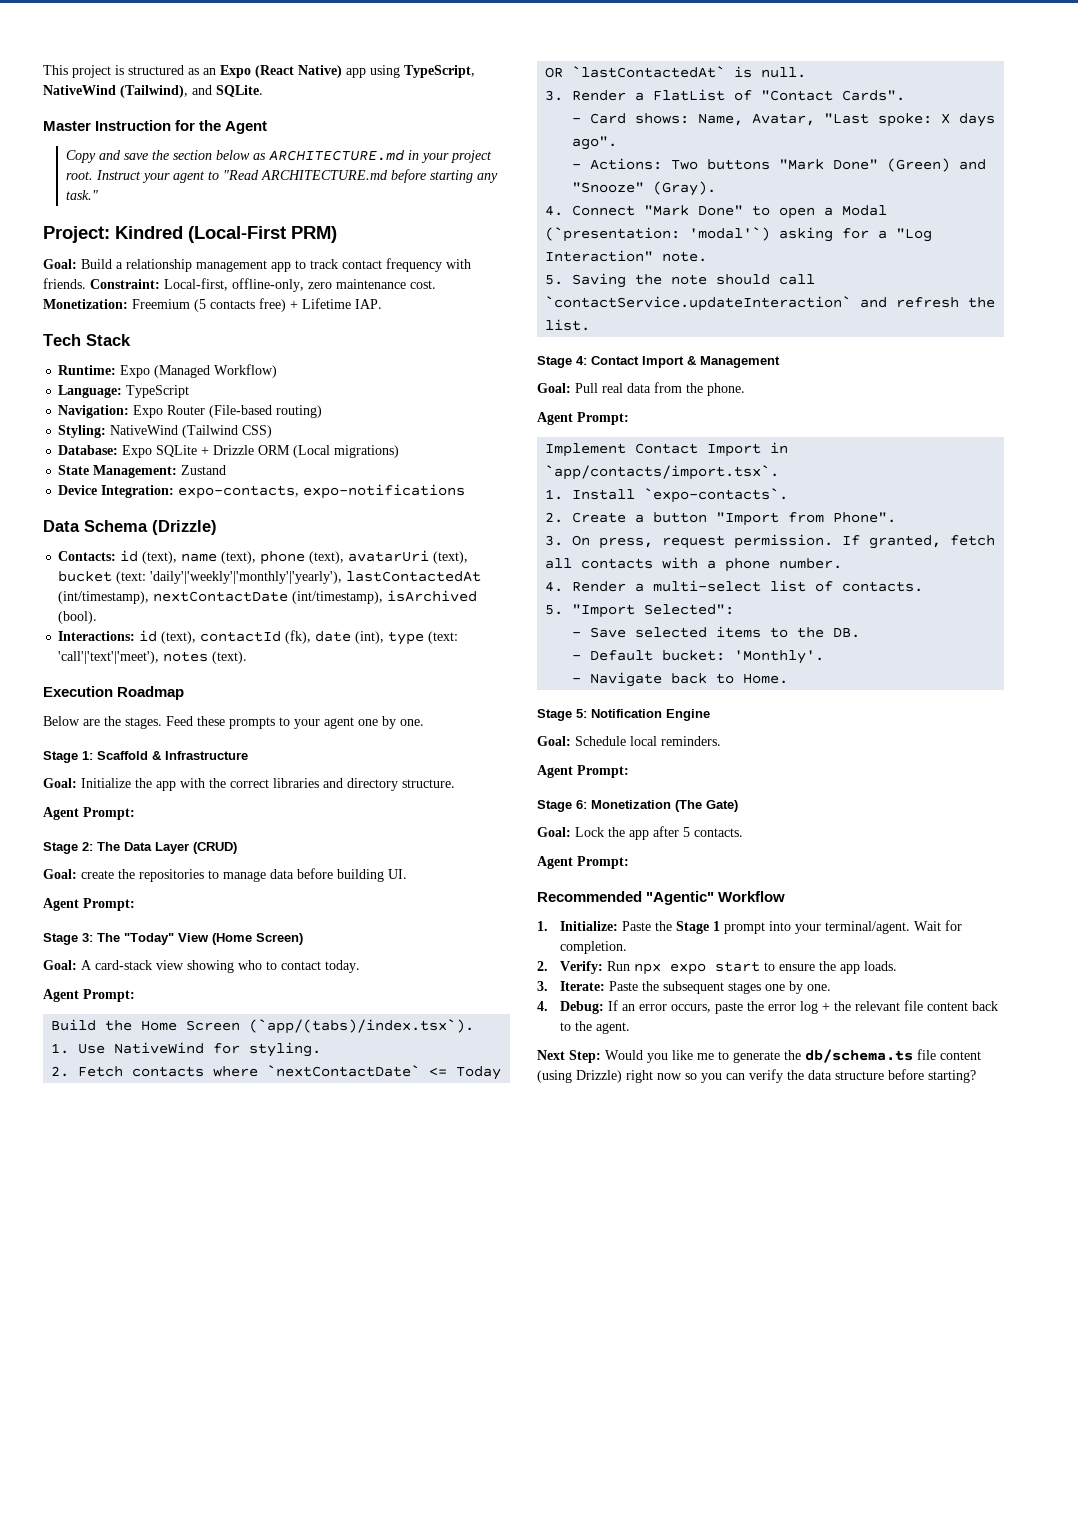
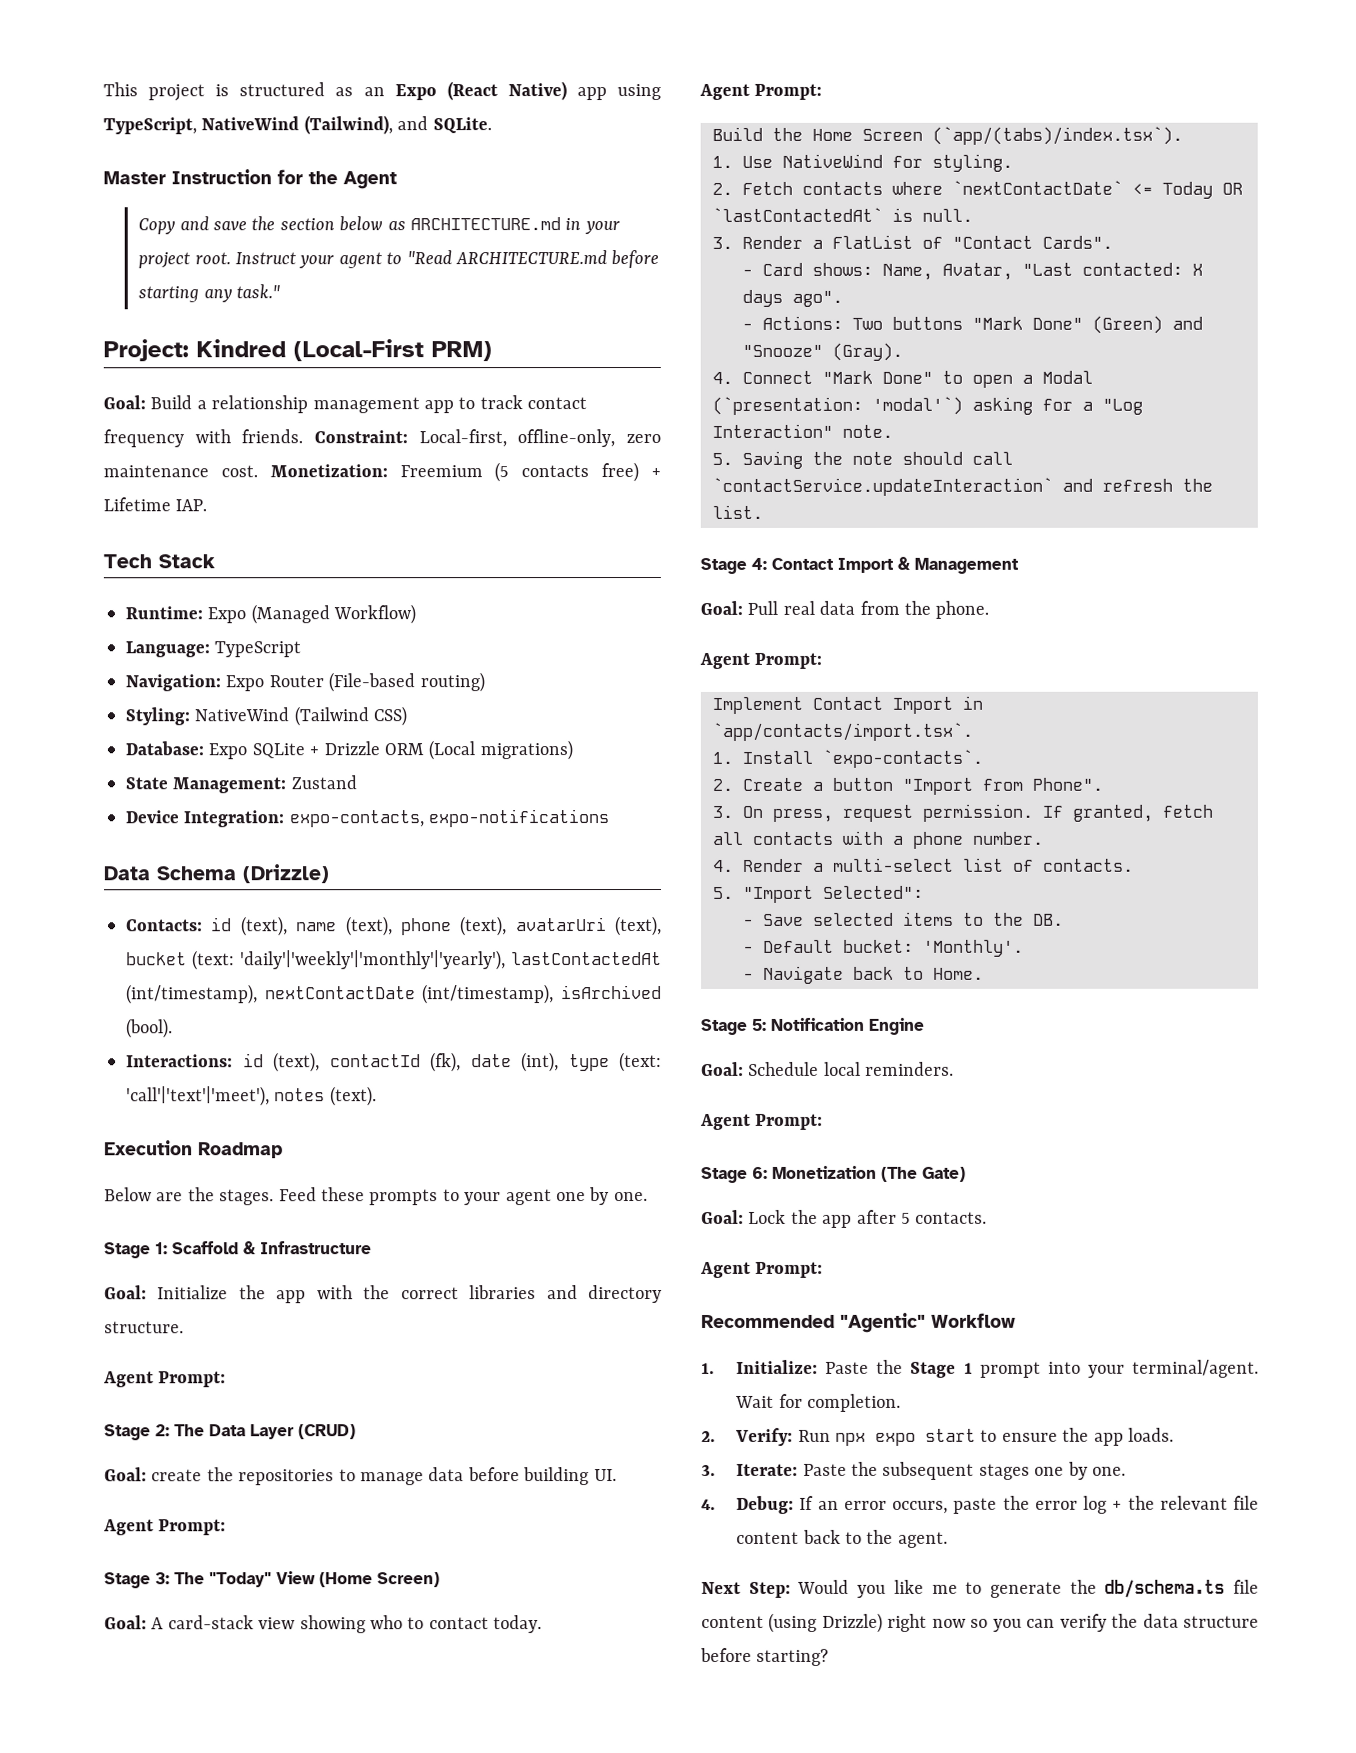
- - Card shows: Name, Avatar, "Last spoke: X days ago".
+ - Card shows: Name, Avatar, "Last contacted: X days ago".

